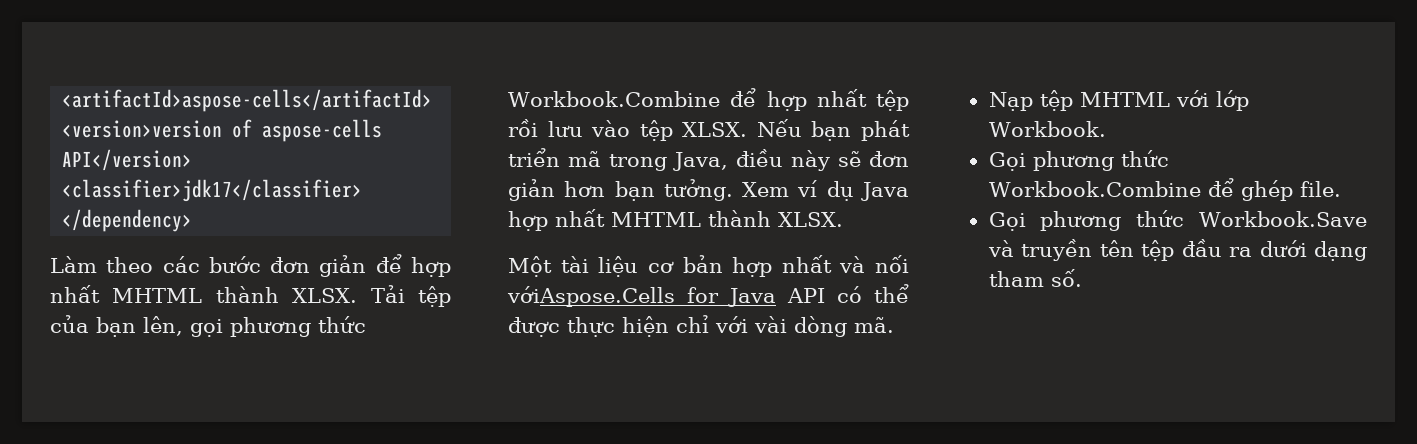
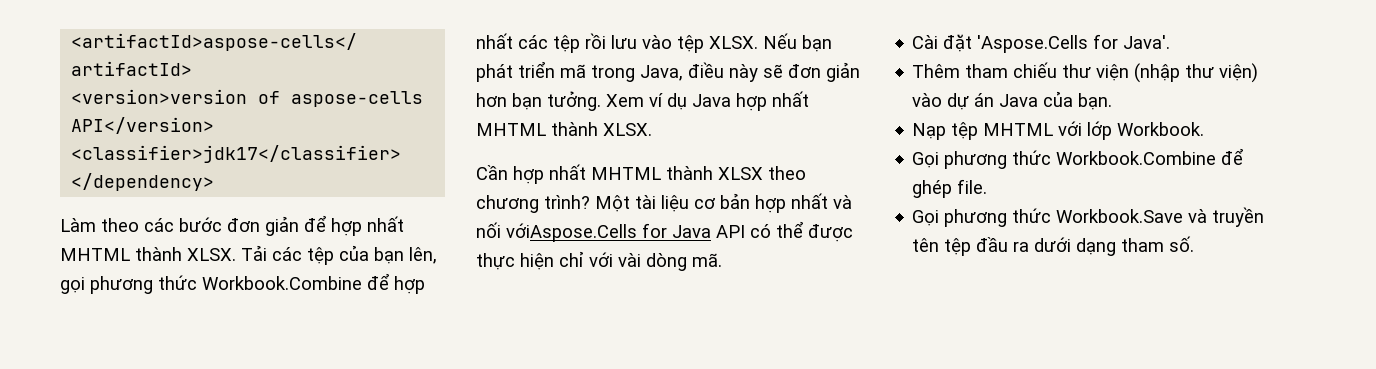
- Tải tệp của bạn lên, gọi phương thức Workbook.Combine để hợp nhất tệp rồi lưu vào tệp XLSX.
+ Tải các tệp của bạn lên, gọi phương thức Workbook.Combine để hợp nhất các tệp rồi lưu vào tệp XLSX.
+ Cần hợp nhất MHTML thành XLSX theo chương trình?
+ Cài đặt 'Aspose.Cells for Java'.
+ Thêm tham chiếu thư viện (nhập thư viện) vào dự án Java của bạn.

